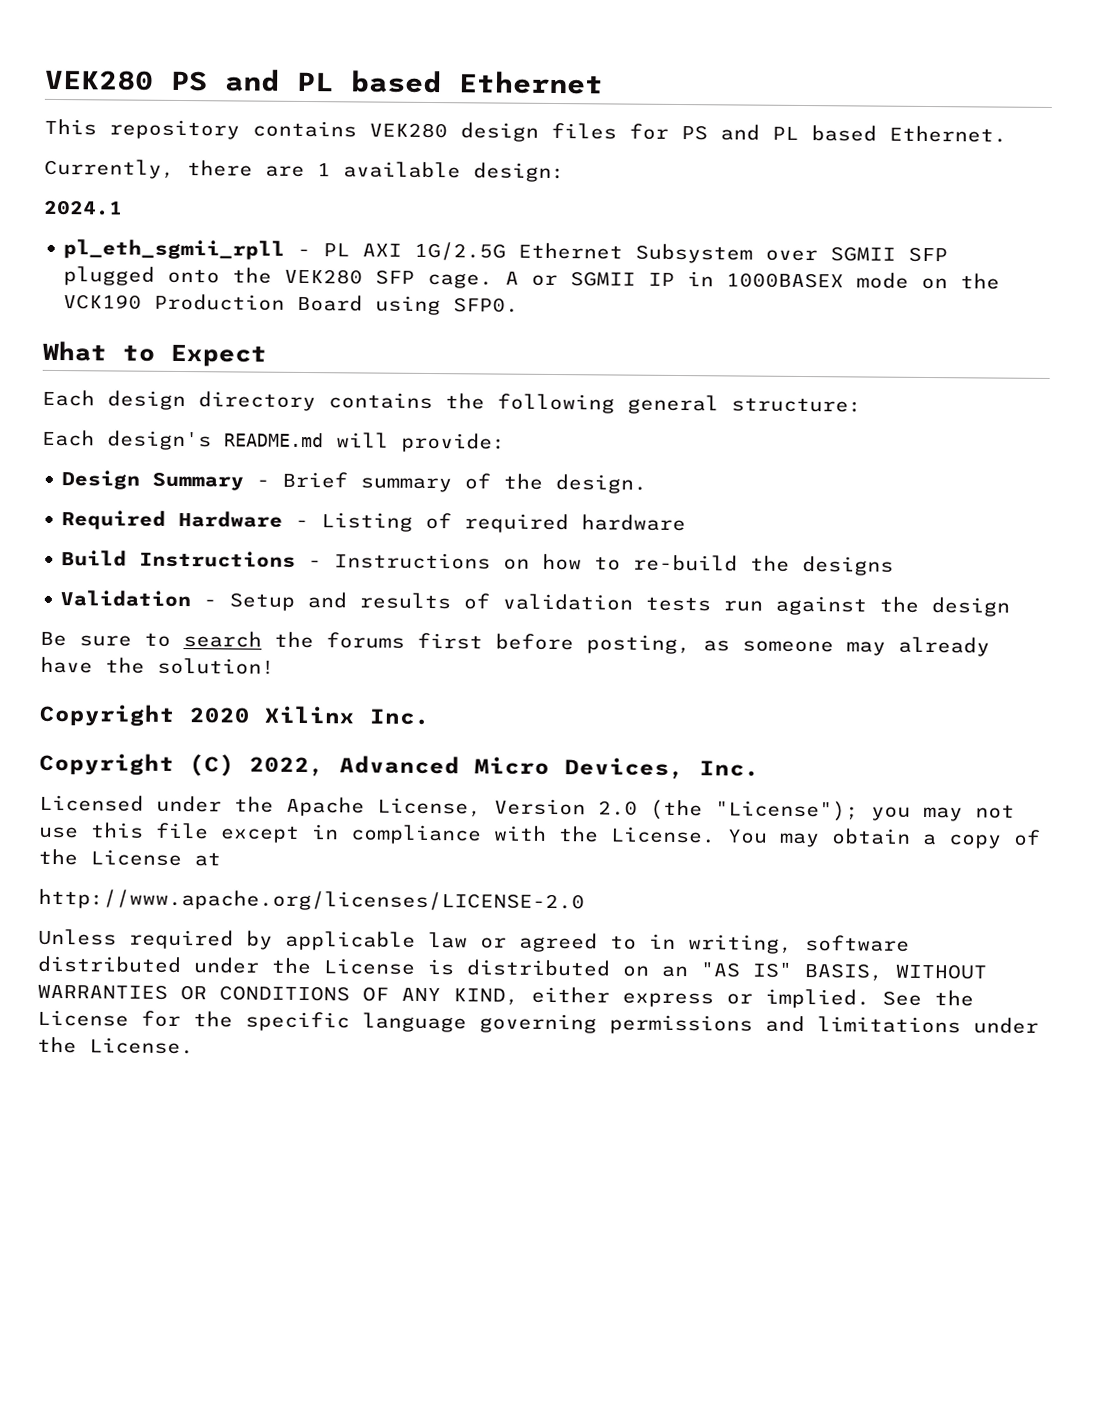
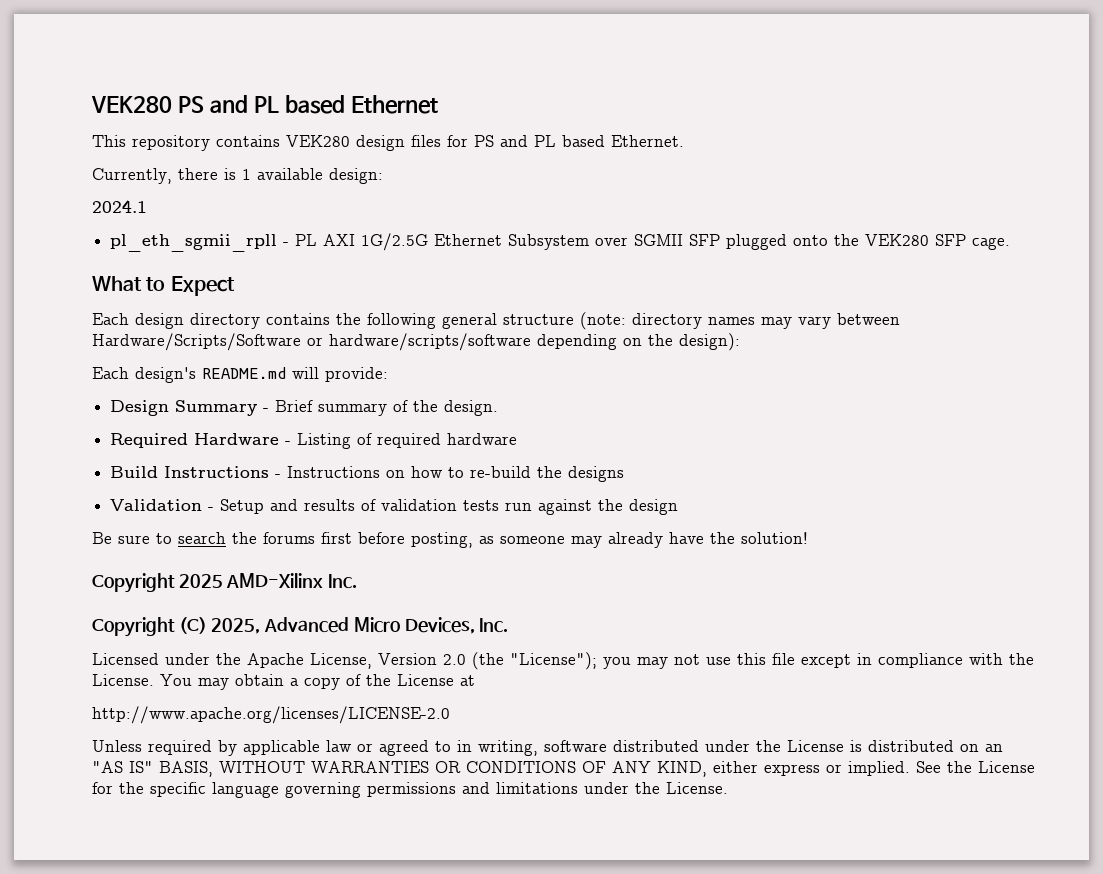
- Currently, there are 1 available design:
+ Currently, there is 1 available design:
- A or SGMII IP in 1000BASEX mode on the VCK190 Production Board using SFP0.
- Each design directory contains the following general structure:
+ Each design directory contains the following general structure (note: directory names may vary between Hardware/Scripts/Software or hardware/scripts/software depending on the design):
- Copyright 2020 Xilinx Inc.
+ Copyright 2025 AMD-Xilinx Inc.
- Copyright (C) 2022, Advanced Micro Devices, Inc.
+ Copyright (C) 2025, Advanced Micro Devices, Inc.

